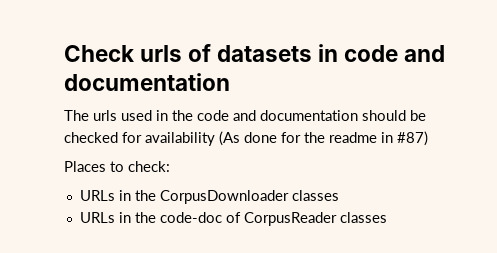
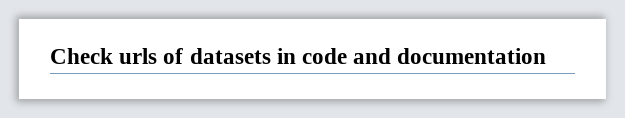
- The urls used in the code and documentation should be checked for availability (As done for the readme in #87)
- Places to check:
- URLs in the CorpusDownloader classes
- URLs in the code-doc of CorpusReader classes

